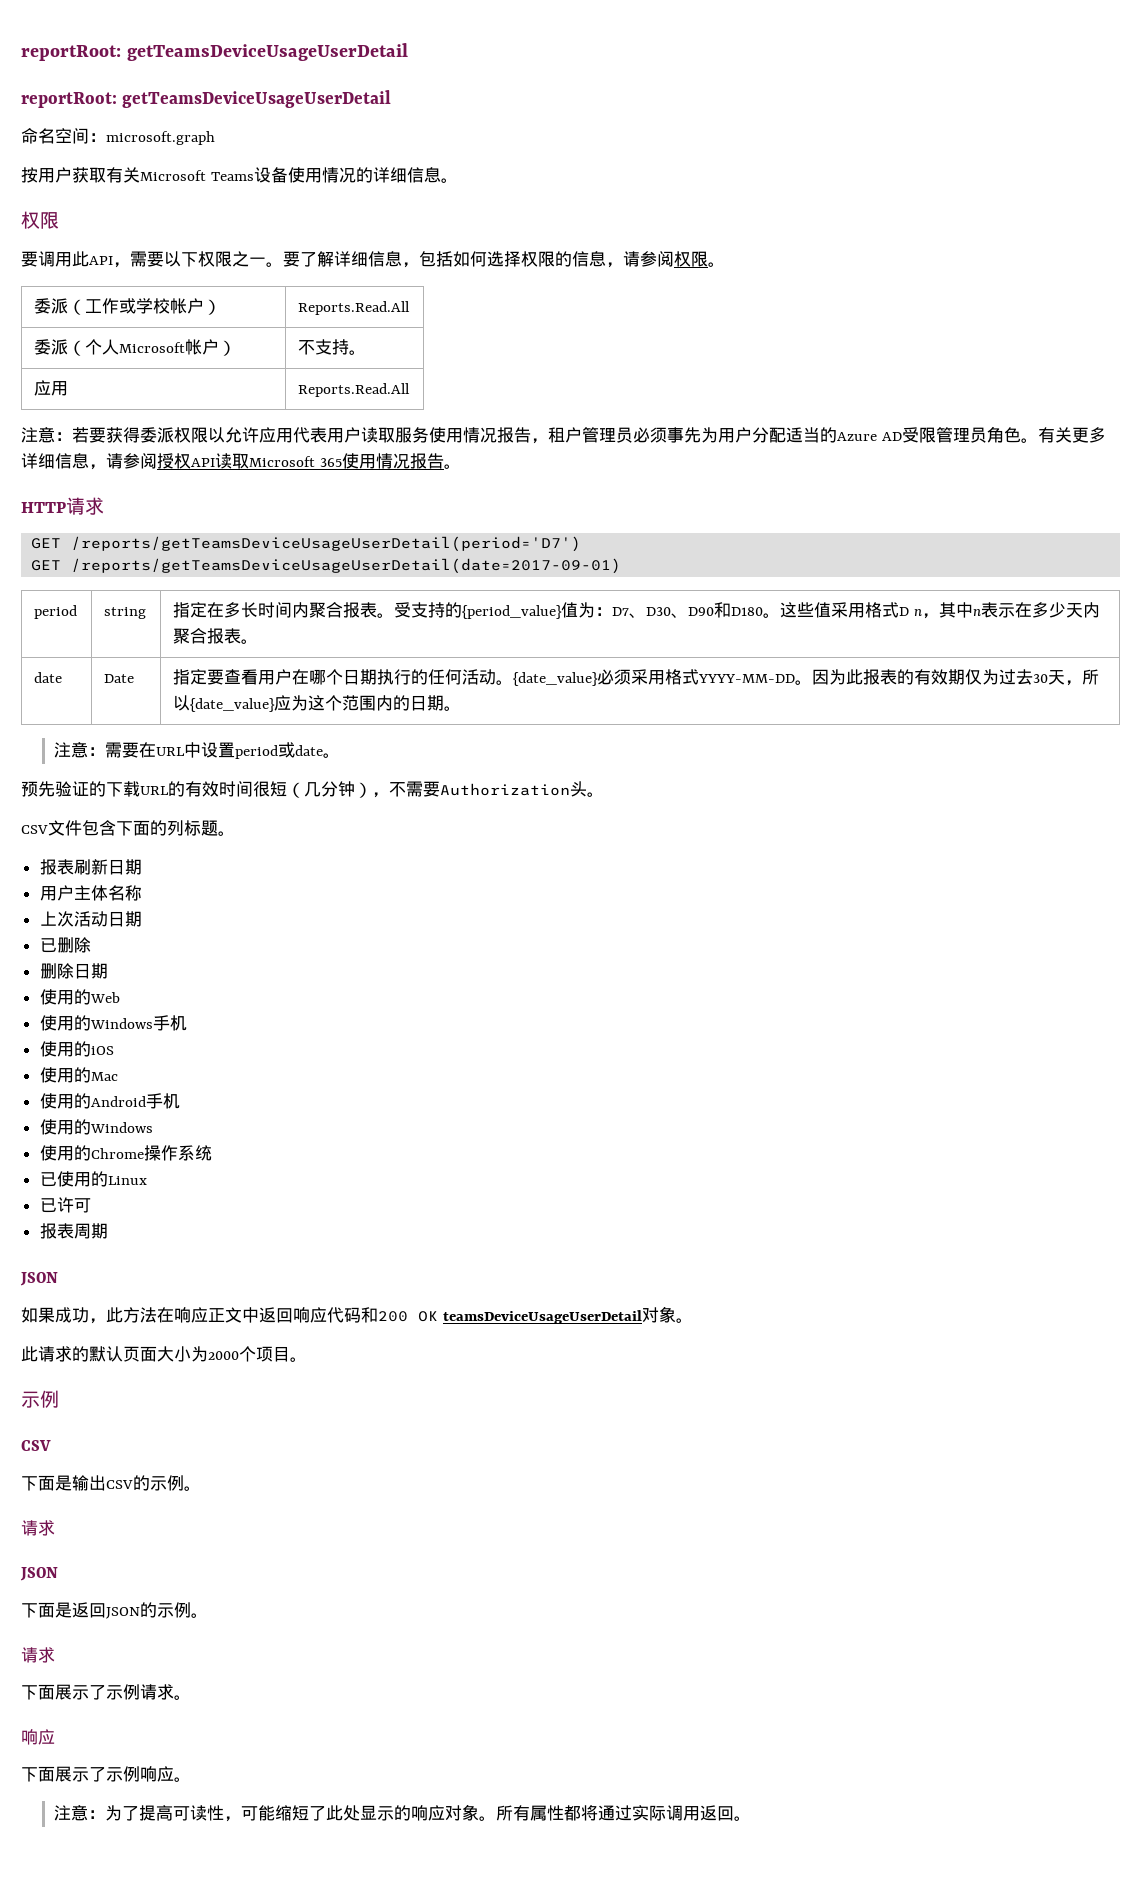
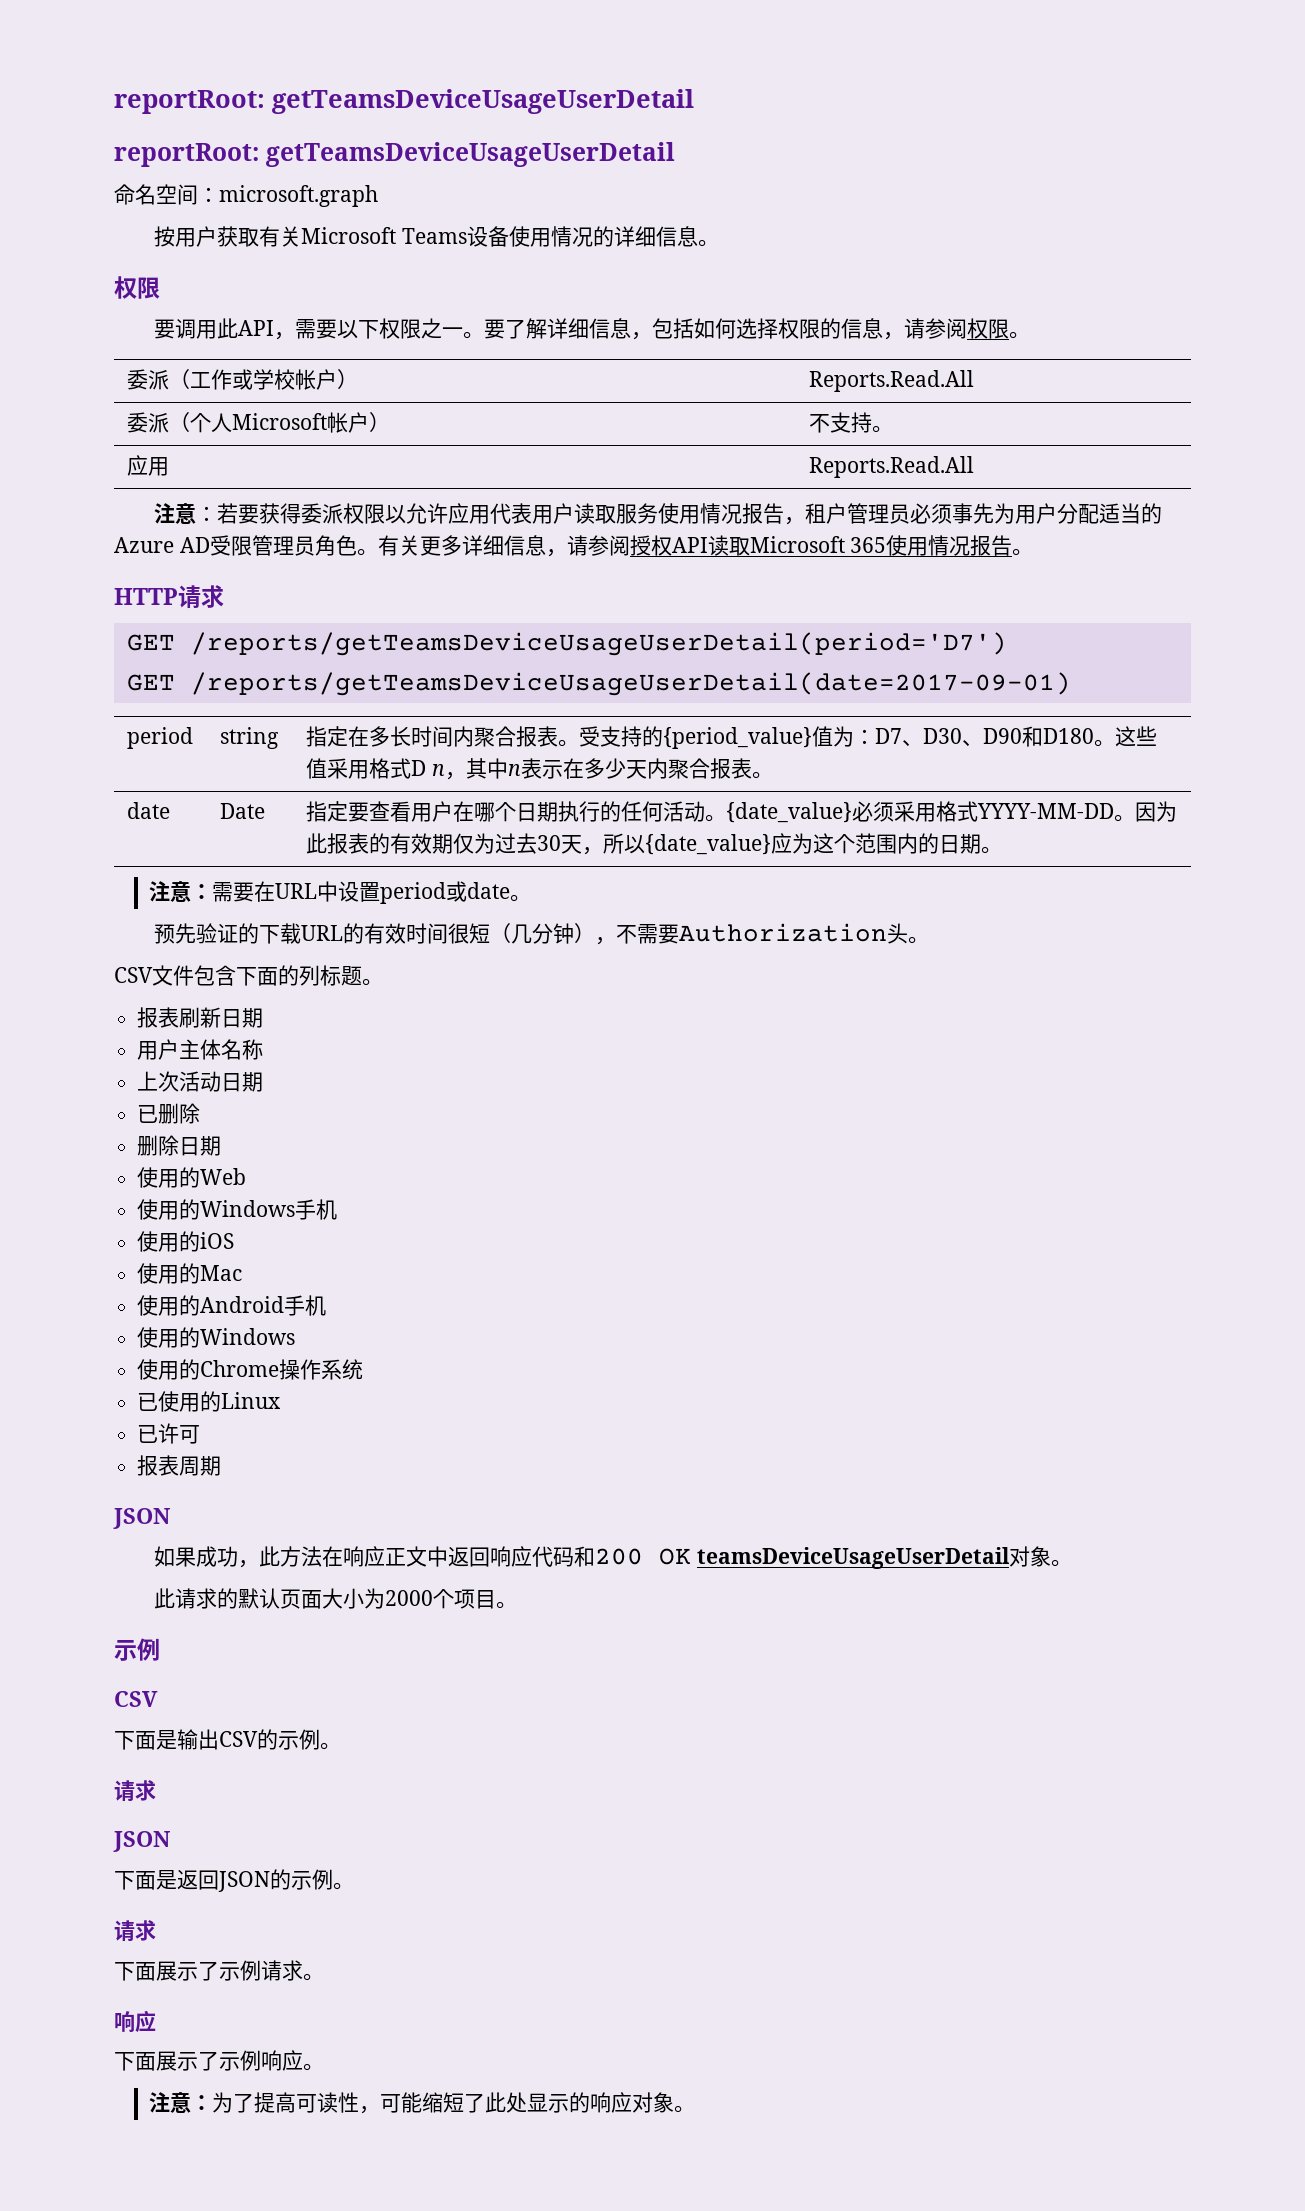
- 所有属性都将通过实际调用返回。

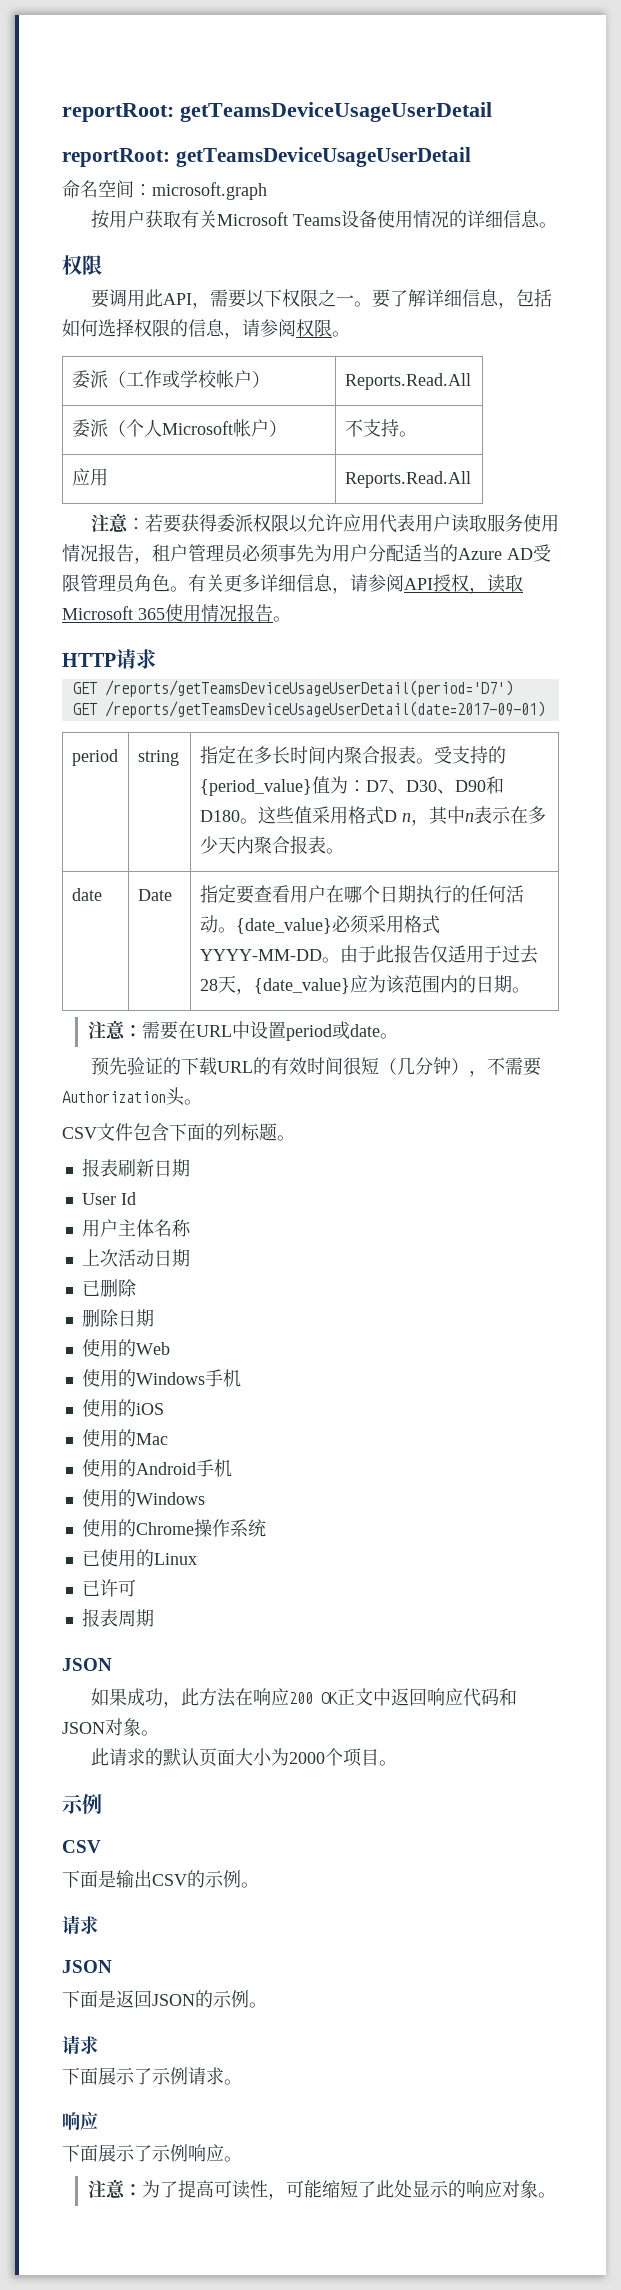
- 有关更多详细信息，请参阅授权API读取Microsoft 365使用情况报告。
+ 有关更多详细信息，请参阅API授权，读取Microsoft 365使用情况报告。
- date | Date | 指定要查看用户在哪个日期执行的任何活动。{date_value}必须采用格式YYYY-MM-DD。因为此报表的有效期仅为过去30天，所以{date_value}应为这个范围内的日期。
+ date | Date | 指定要查看用户在哪个日期执行的任何活动。{date_value}必须采用格式YYYY-MM-DD。由于此报告仅适用于过去28天，{date_value}应为该范围内的日期。
+ User Id
- 如果成功，此方法在响应正文中返回响应代码和200 OK teamsDeviceUsageUserDetail对象。
+ 如果成功，此方法在响应200 OK正文中返回响应代码和JSON对象。

